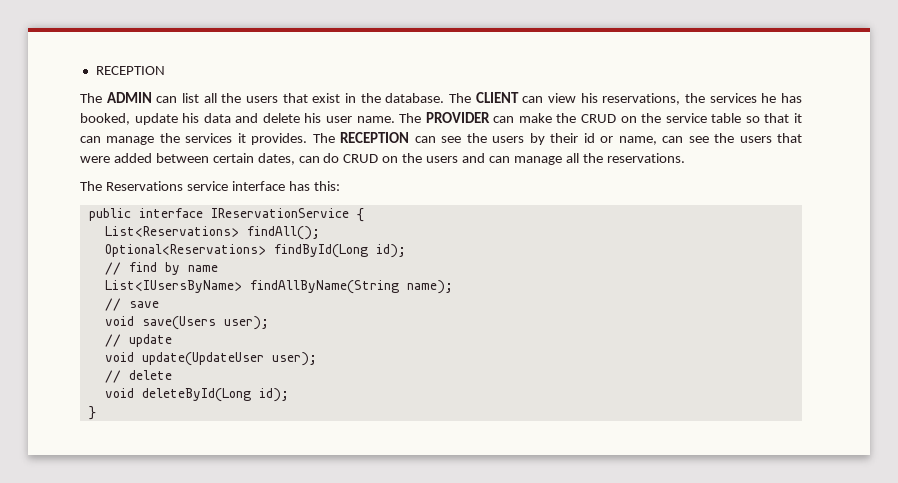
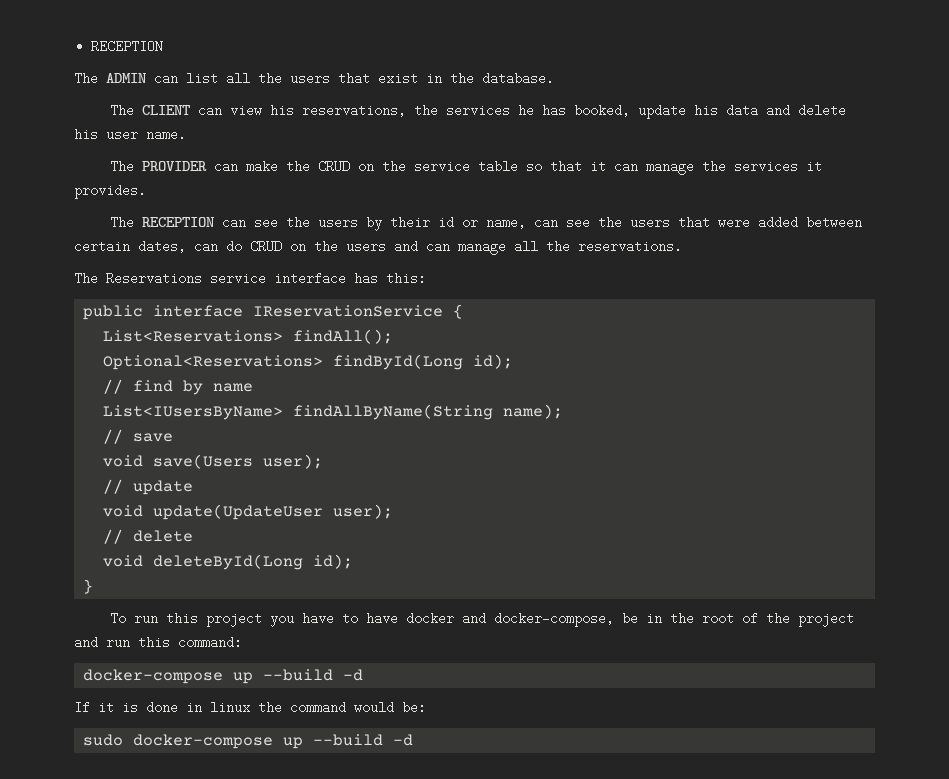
- The ADMIN can list all the users that exist in the database. The CLIENT can view his reservations, the services he has booked, update his data and delete his user name. The PROVIDER can make the CRUD on the service table so that it can manage the services it provides. The RECEPTION can see the users by their id or name, can see the users that were added between certain dates, can do CRUD on the users and can manage all the reservations.
+ The ADMIN can list all the users that exist in the database.
+ The CLIENT can view his reservations, the services he has booked, update his data and delete his user name.
+ The PROVIDER can make the CRUD on the service table so that it can manage the services it provides.
+ The RECEPTION can see the users by their id or name, can see the users that were added between certain dates, can do CRUD on the users and can manage all the reservations.
+ To run this project you have to have docker and docker-compose, be in the root of the project and run this command:
+ docker-compose up --build -d
+ If it is done in linux the command would be:
+ sudo docker-compose up --build -d

